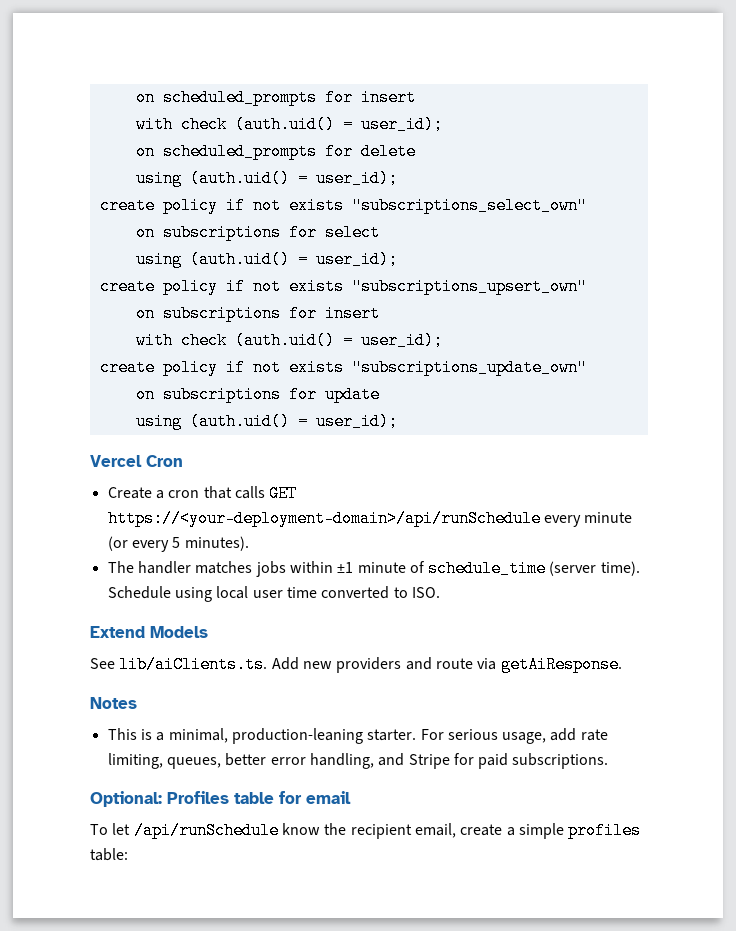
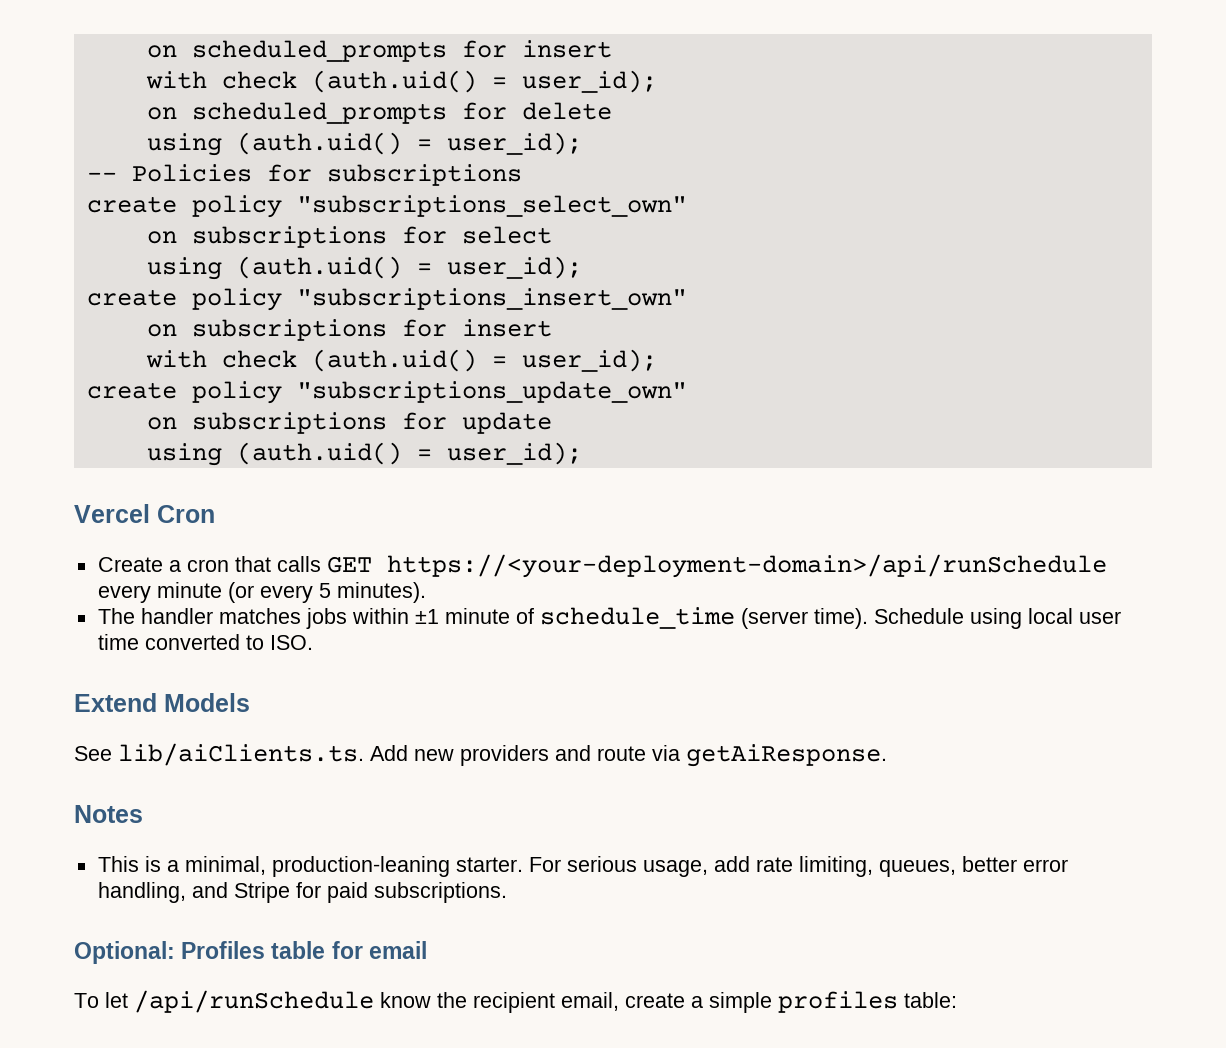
- create policy if not exists "subscriptions_select_own"
+ -- Policies for subscriptions
+ create policy "subscriptions_select_own"
- create policy if not exists "subscriptions_upsert_own"
+ create policy "subscriptions_insert_own"
- create policy if not exists "subscriptions_update_own"
+ create policy "subscriptions_update_own"

